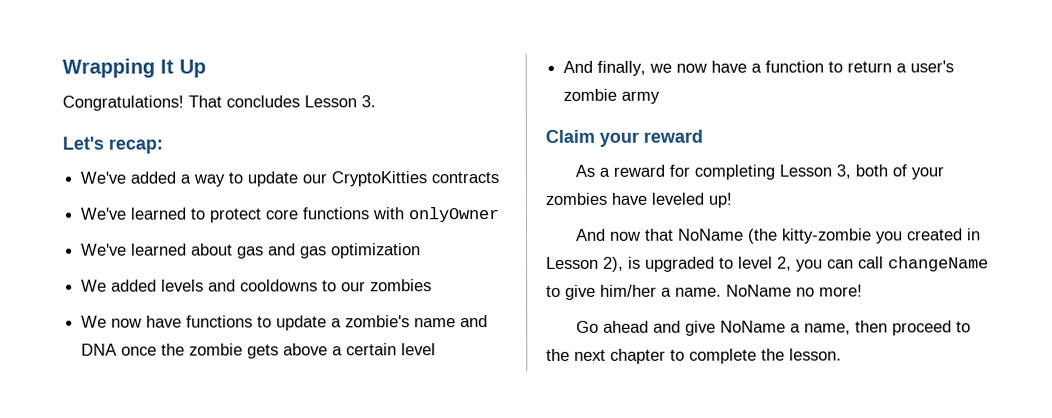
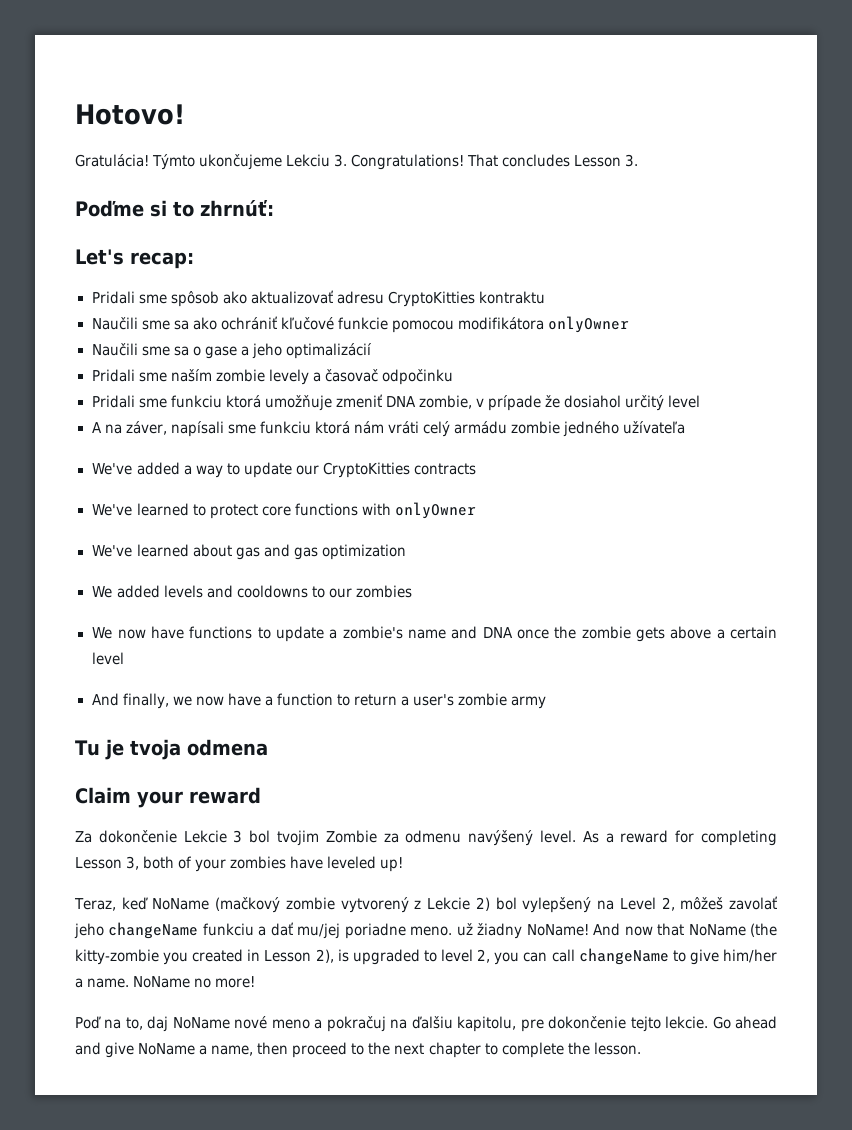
- Wrapping It Up
- Congratulations!
+ Hotovo!
+ Gratulácia! Týmto ukončujeme Lekciu 3. Congratulations!
+ Poďme si to zhrnúť:
  Let's recap:
+ Pridali sme spôsob ako aktualizovať adresu CryptoKitties kontraktu
+ Naučili sme sa ako ochrániť kľučové funkcie pomocou modifikátora onlyOwner
+ Naučili sme sa o gase a jeho optimalizácií
+ Pridali sme naším zombie levely a časovač odpočinku
+ Pridali sme funkciu ktorá umožňuje zmeniť DNA zombie, v prípade že dosiahol určitý level
+ A na záver, napísali sme funkciu ktorá nám vráti celý armádu zombie jedného užívateľa
+ Tu je tvoja odmena
+ Za dokončenie Lekcie 3 bol tvojim Zombie za odmenu navýšený level.
+ Teraz, keď NoName (mačkový zombie vytvorený z Lekcie 2) bol vylepšený na Level 2, môžeš zavolať jeho changeName funkciu a dať mu/jej poriadne meno. už žiadny NoName!
+ Poď na to, daj NoName nové meno a pokračuj na ďalšiu kapitolu, pre dokončenie tejto lekcie.

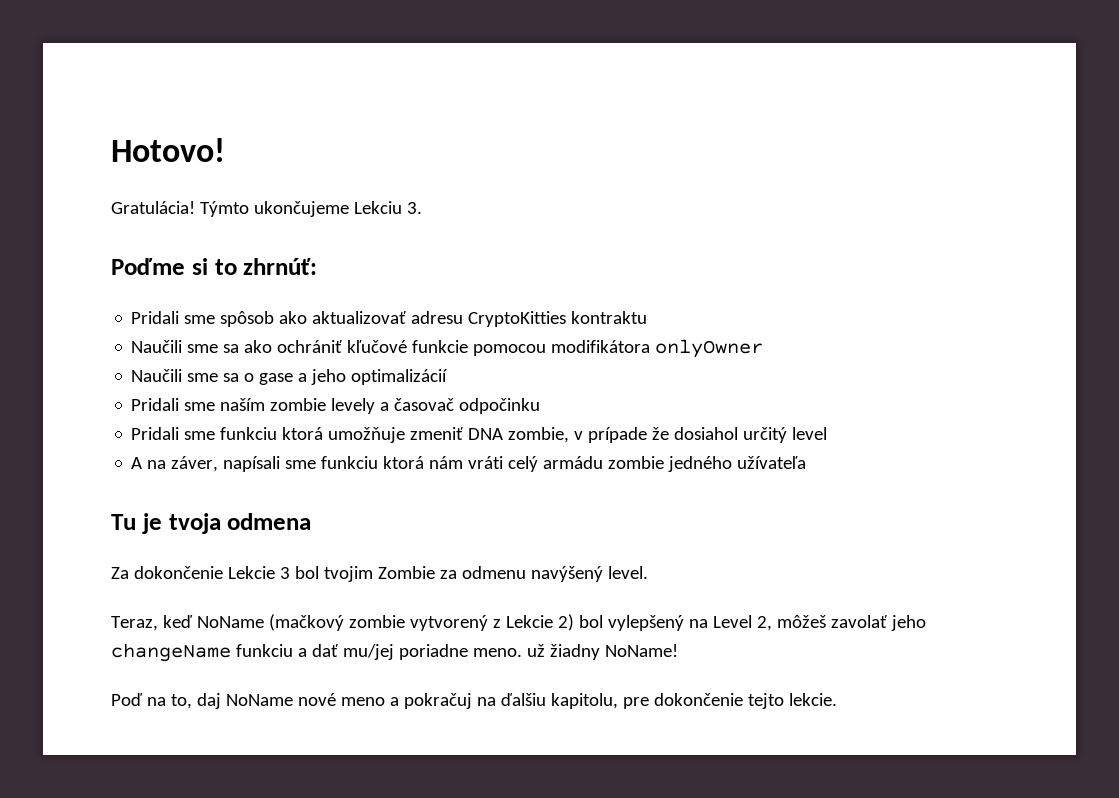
- Týmto ukončujeme Lekciu 3. Congratulations! That concludes Lesson 3.
+ Týmto ukončujeme Lekciu 3.
- Let's recap:
- We've added a way to update our CryptoKitties contracts
- We've learned to protect core functions with onlyOwner
- We've learned about gas and gas optimization
- We added levels and cooldowns to our zombies
- We now have functions to update a zombie's name and DNA once the zombie gets above a certain level
- And finally, we now have a function to return a user's zombie army
- Claim your reward
- As a reward for completing Lesson 3, both of your zombies have leveled up!
- And now that NoName (the kitty-zombie you created in Lesson 2), is upgraded to level 2, you can call changeName to give him/her a name. NoName no more!
- Go ahead and give NoName a name, then proceed to the next chapter to complete the lesson.

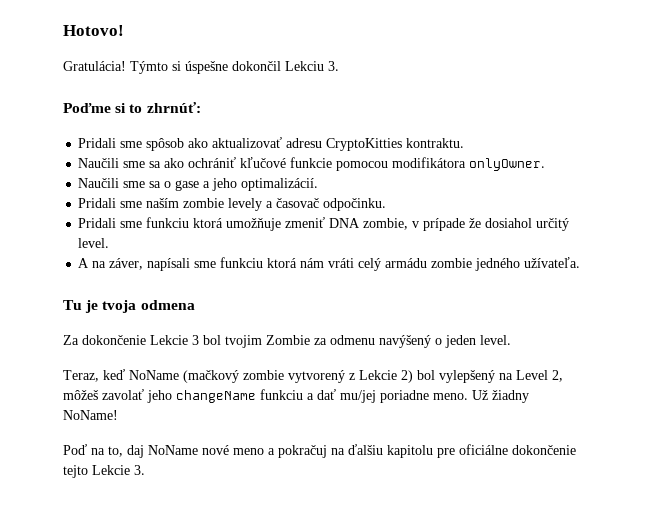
- Týmto ukončujeme Lekciu 3.
+ Týmto si úspešne dokončil Lekciu 3.
- Pridali sme spôsob ako aktualizovať adresu CryptoKitties kontraktu
+ Pridali sme spôsob ako aktualizovať adresu CryptoKitties kontraktu.
- Naučili sme sa ako ochrániť kľučové funkcie pomocou modifikátora onlyOwner
+ Naučili sme sa ako ochrániť kľučové funkcie pomocou modifikátora onlyOwner.
- Naučili sme sa o gase a jeho optimalizácií
+ Naučili sme sa o gase a jeho optimalizácií.
- Pridali sme naším zombie levely a časovač odpočinku
+ Pridali sme naším zombie levely a časovač odpočinku.
- Pridali sme funkciu ktorá umožňuje zmeniť DNA zombie, v prípade že dosiahol určitý level
+ Pridali sme funkciu ktorá umožňuje zmeniť DNA zombie, v prípade že dosiahol určitý level.
- A na záver, napísali sme funkciu ktorá nám vráti celý armádu zombie jedného užívateľa
+ A na záver, napísali sme funkciu ktorá nám vráti celý armádu zombie jedného užívateľa.
- Za dokončenie Lekcie 3 bol tvojim Zombie za odmenu navýšený level.
+ Za dokončenie Lekcie 3 bol tvojim Zombie za odmenu navýšený o jeden level.
- Teraz, keď NoName (mačkový zombie vytvorený z Lekcie 2) bol vylepšený na Level 2, môžeš zavolať jeho changeName funkciu a dať mu/jej poriadne meno. už žiadny NoName!
+ Teraz, keď NoName (mačkový zombie vytvorený z Lekcie 2) bol vylepšený na Level 2, môžeš zavolať jeho changeName funkciu a dať mu/jej poriadne meno. Už žiadny NoName!
- Poď na to, daj NoName nové meno a pokračuj na ďalšiu kapitolu, pre dokončenie tejto lekcie.
+ Poď na to, daj NoName nové meno a pokračuj na ďalšiu kapitolu pre oficiálne dokončenie tejto Lekcie 3.

